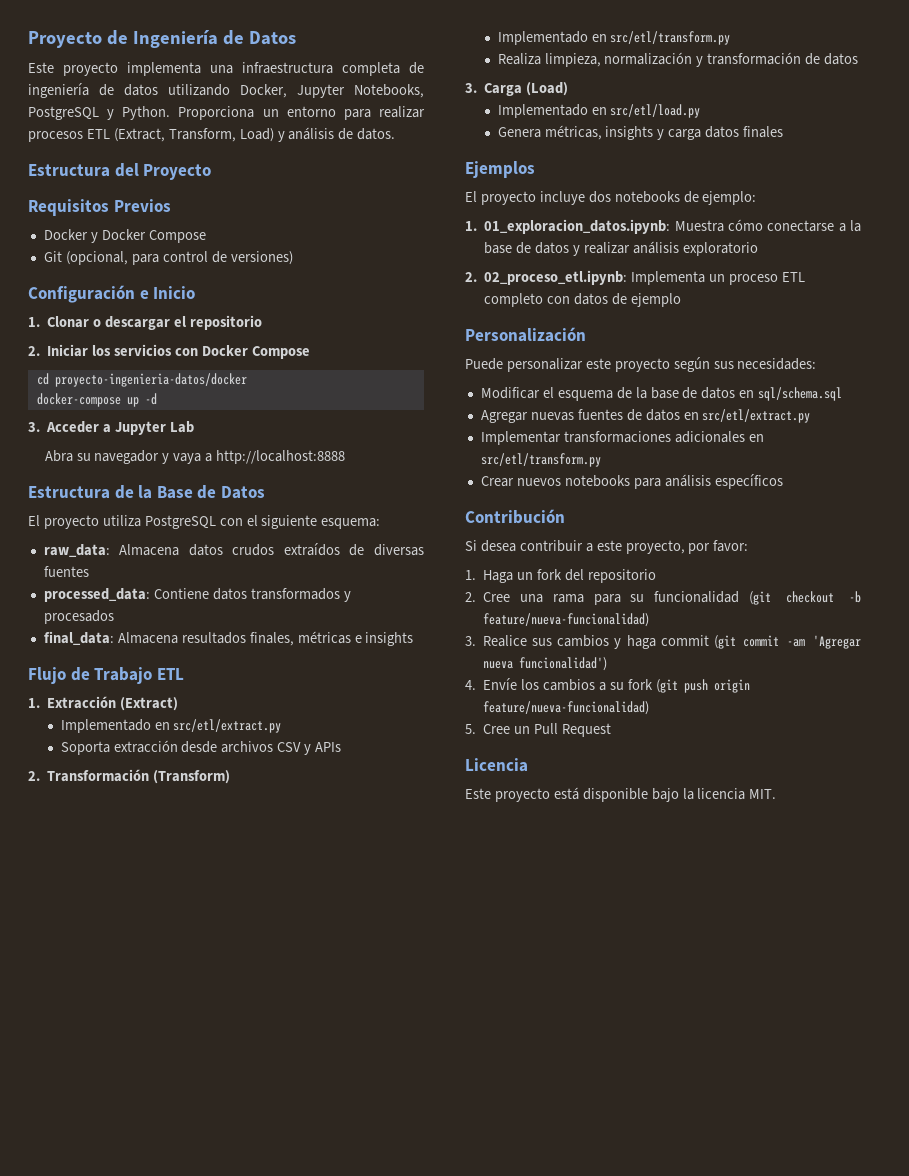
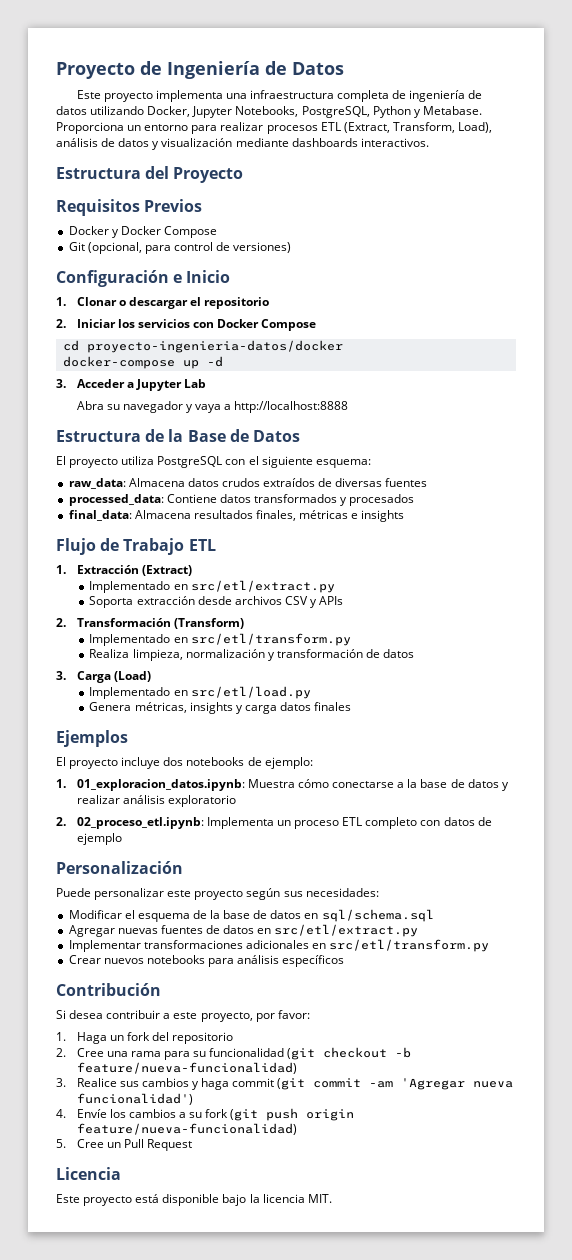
- Este proyecto implementa una infraestructura completa de ingeniería de datos utilizando Docker, Jupyter Notebooks, PostgreSQL y Python.
+ Este proyecto implementa una infraestructura completa de ingeniería de datos utilizando Docker, Jupyter Notebooks, PostgreSQL, Python y Metabase.
- Proporciona un entorno para realizar procesos ETL (Extract, Transform, Load) y análisis de datos.
+ Proporciona un entorno para realizar procesos ETL (Extract, Transform, Load), análisis de datos y visualización mediante dashboards interactivos.

